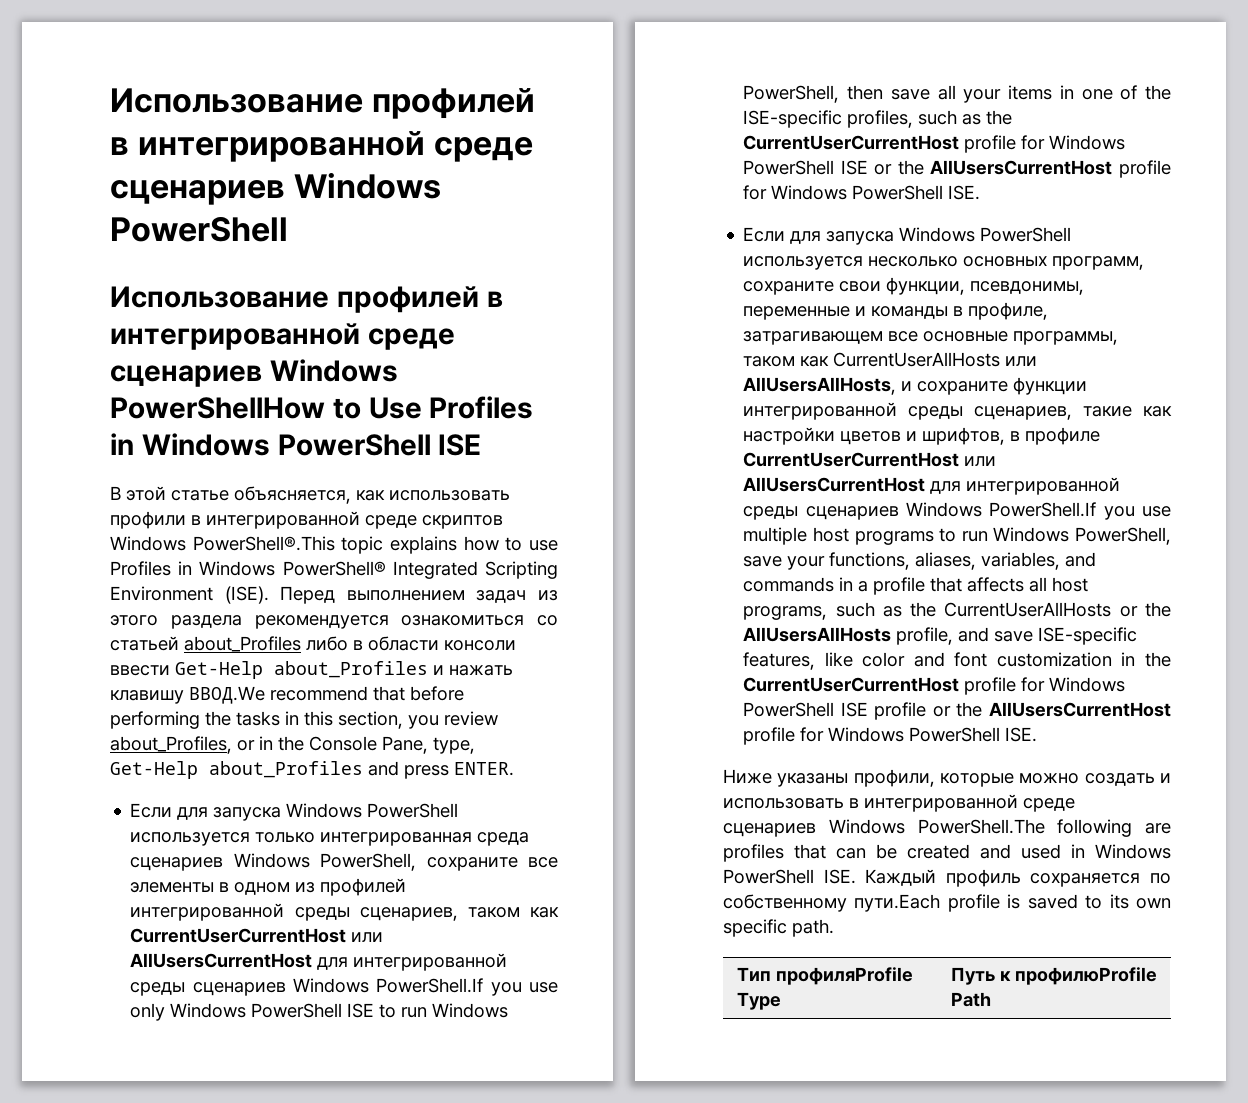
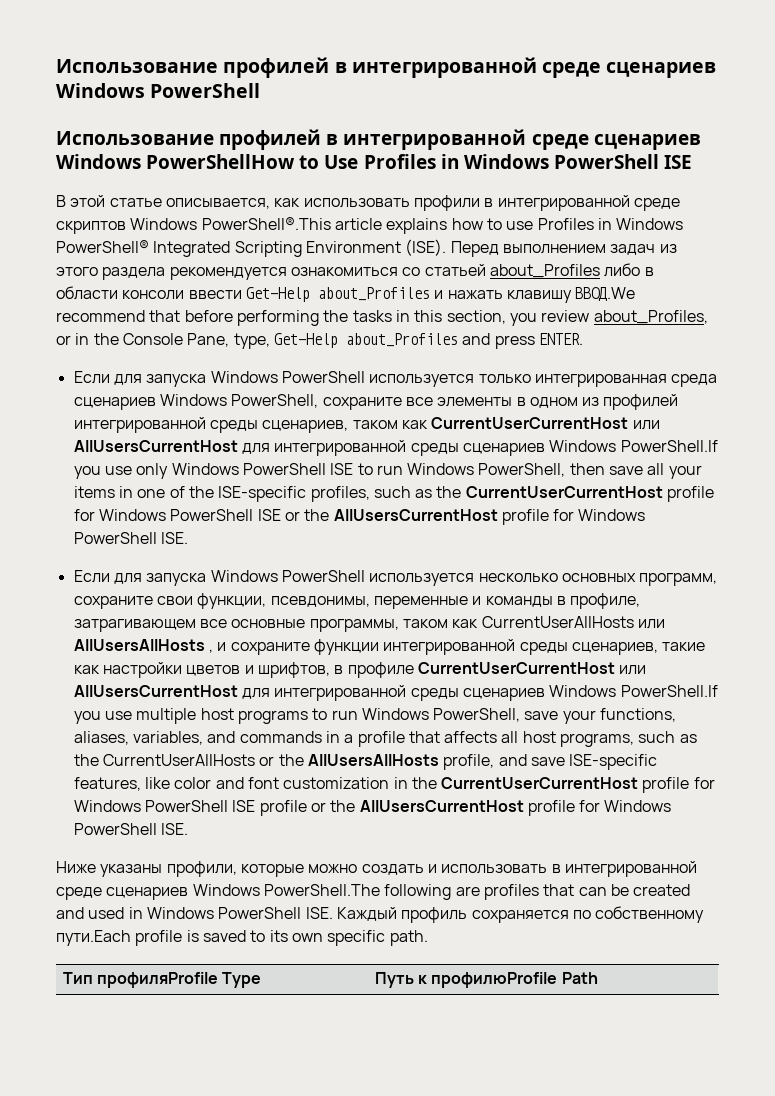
- В этой статье объясняется, как использовать профили в интегрированной среде скриптов Windows PowerShell®.This topic explains how to use Profiles in Windows PowerShell® Integrated Scripting Environment (ISE).
+ В этой статье описывается, как использовать профили в интегрированной среде скриптов Windows PowerShell®.This article explains how to use Profiles in Windows PowerShell® Integrated Scripting Environment (ISE).
- Если для запуска Windows PowerShell используется несколько основных программ, сохраните свои функции, псевдонимы, переменные и команды в профиле, затрагивающем все основные программы, таком как CurrentUserAllHosts или AllUsersAllHosts, и сохраните функции интегрированной среды сценариев, такие как настройки цветов и шрифтов, в профиле CurrentUserCurrentHost или AllUsersCurrentHost для интегрированной среды сценариев Windows PowerShell.If you use multiple host programs to run Windows PowerShell, save your functions, aliases, variables, and commands in a profile that affects all host programs, such as the CurrentUserAllHosts or the AllUsersAllHosts profile, and save ISE-specific features, like color and font customization in the CurrentUserCurrentHost profile for Windows PowerShell ISE profile or the AllUsersCurrentHost profile for Windows PowerShell ISE.
+ Если для запуска Windows PowerShell используется несколько основных программ, сохраните свои функции, псевдонимы, переменные и команды в профиле, затрагивающем все основные программы, таком как CurrentUserAllHosts или AllUsersAllHosts , и сохраните функции интегрированной среды сценариев, такие как настройки цветов и шрифтов, в профиле CurrentUserCurrentHost или AllUsersCurrentHost для интегрированной среды сценариев Windows PowerShell.If you use multiple host programs to run Windows PowerShell, save your functions, aliases, variables, and commands in a profile that affects all host programs, such as the CurrentUserAllHosts or the AllUsersAllHosts profile, and save ISE-specific features, like color and font customization in the CurrentUserCurrentHost profile for Windows PowerShell ISE profile or the AllUsersCurrentHost profile for Windows PowerShell ISE.

